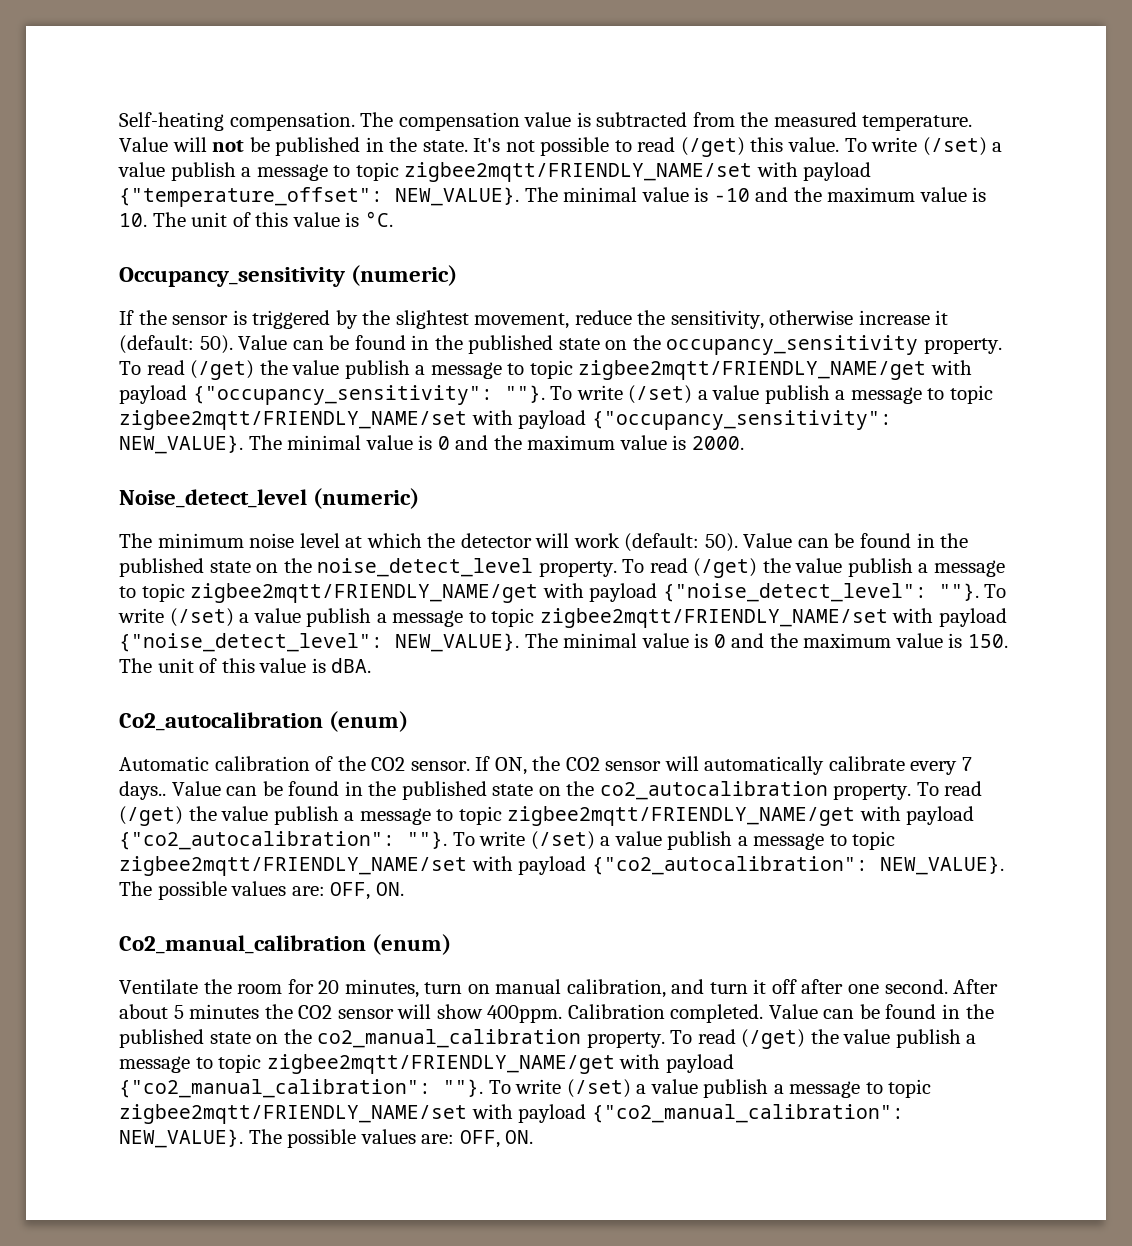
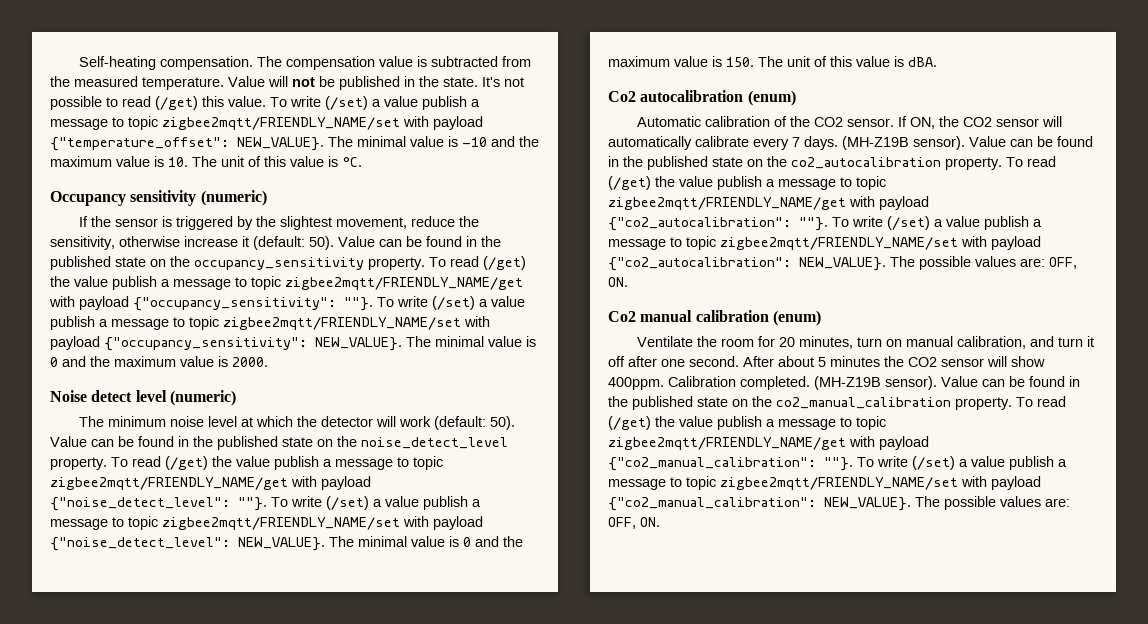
- Occupancy_sensitivity (numeric)
+ Occupancy sensitivity (numeric)
- Noise_detect_level (numeric)
+ Noise detect level (numeric)
- Co2_autocalibration (enum)
+ Co2 autocalibration (enum)
- If ON, the CO2 sensor will automatically calibrate every 7 days..
+ If ON, the CO2 sensor will automatically calibrate every 7 days. (MH-Z19B sensor).
- Co2_manual_calibration (enum)
+ Co2 manual calibration (enum)
- Calibration completed.
+ Calibration completed. (MH-Z19B sensor).

